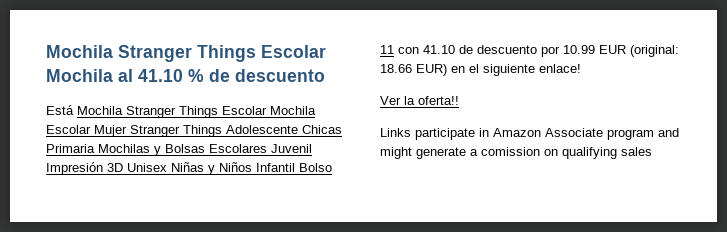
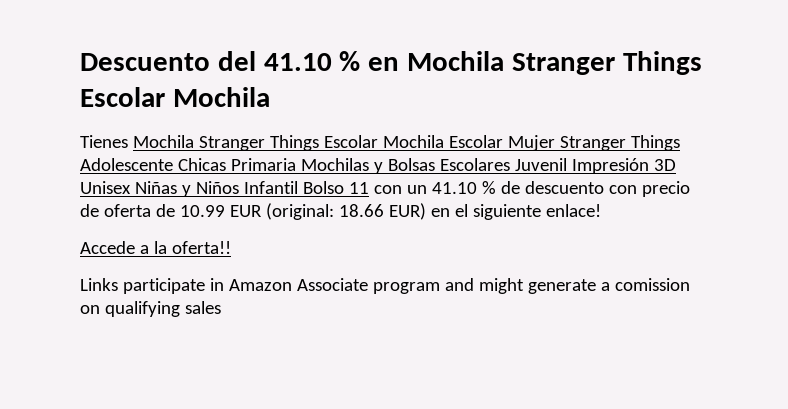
- Mochila Stranger Things Escolar Mochila al 41.10 % de descuento
- Está Mochila Stranger Things Escolar Mochila Escolar Mujer Stranger Things Adolescente Chicas Primaria Mochilas y Bolsas Escolares Juvenil Impresión 3D Unisex Niñas y Niños Infantil Bolso 11 con 41.10 de descuento por 10.99 EUR (original: 18.66 EUR) en el siguiente enlace!
+ Descuento del 41.10 % en Mochila Stranger Things Escolar Mochila
+ Tienes Mochila Stranger Things Escolar Mochila Escolar Mujer Stranger Things Adolescente Chicas Primaria Mochilas y Bolsas Escolares Juvenil Impresión 3D Unisex Niñas y Niños Infantil Bolso 11 con un 41.10 % de descuento con precio de oferta de 10.99 EUR (original: 18.66 EUR) en el siguiente enlace!
- Ver la oferta!!
+ Accede a la oferta!!

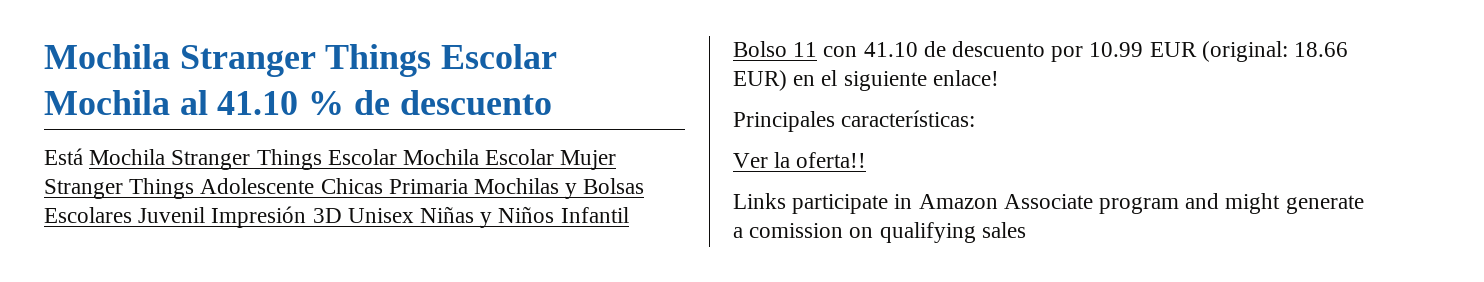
- Descuento del 41.10 % en Mochila Stranger Things Escolar Mochila
- Tienes Mochila Stranger Things Escolar Mochila Escolar Mujer Stranger Things Adolescente Chicas Primaria Mochilas y Bolsas Escolares Juvenil Impresión 3D Unisex Niñas y Niños Infantil Bolso 11 con un 41.10 % de descuento con precio de oferta de 10.99 EUR (original: 18.66 EUR) en el siguiente enlace!
+ Mochila Stranger Things Escolar Mochila al 41.10 % de descuento
+ Está Mochila Stranger Things Escolar Mochila Escolar Mujer Stranger Things Adolescente Chicas Primaria Mochilas y Bolsas Escolares Juvenil Impresión 3D Unisex Niñas y Niños Infantil Bolso 11 con 41.10 de descuento por 10.99 EUR (original: 18.66 EUR) en el siguiente enlace!
- Accede a la oferta!!
+ Principales características:
+ Ver la oferta!!

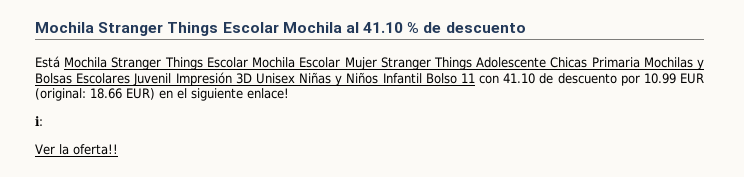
- Principales características:
+ ℹ:
- Links participate in Amazon Associate program and might generate a comission on qualifying sales

